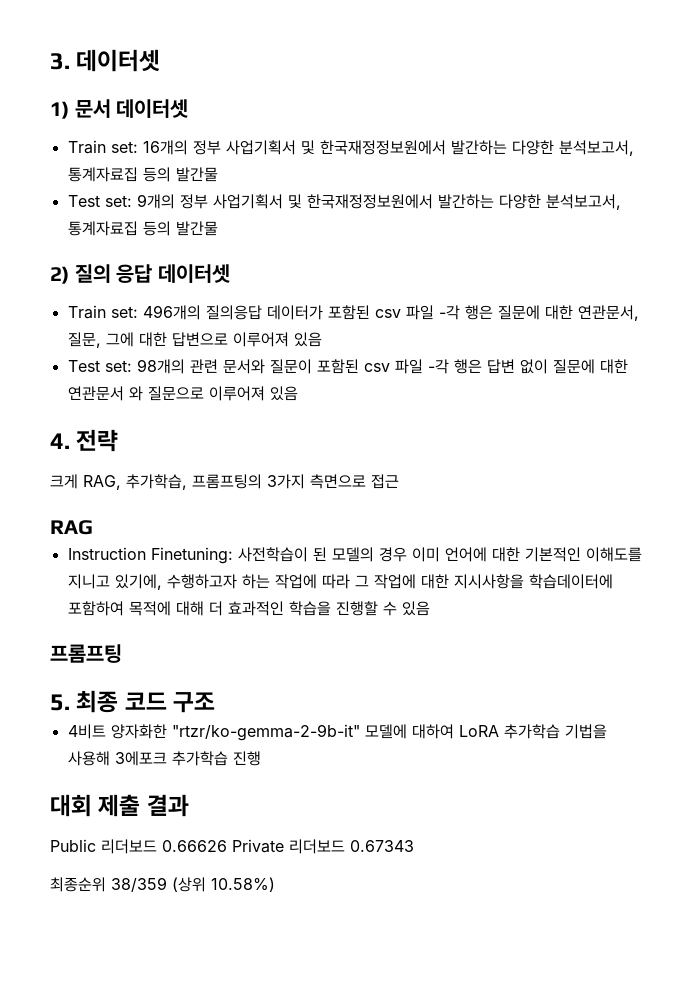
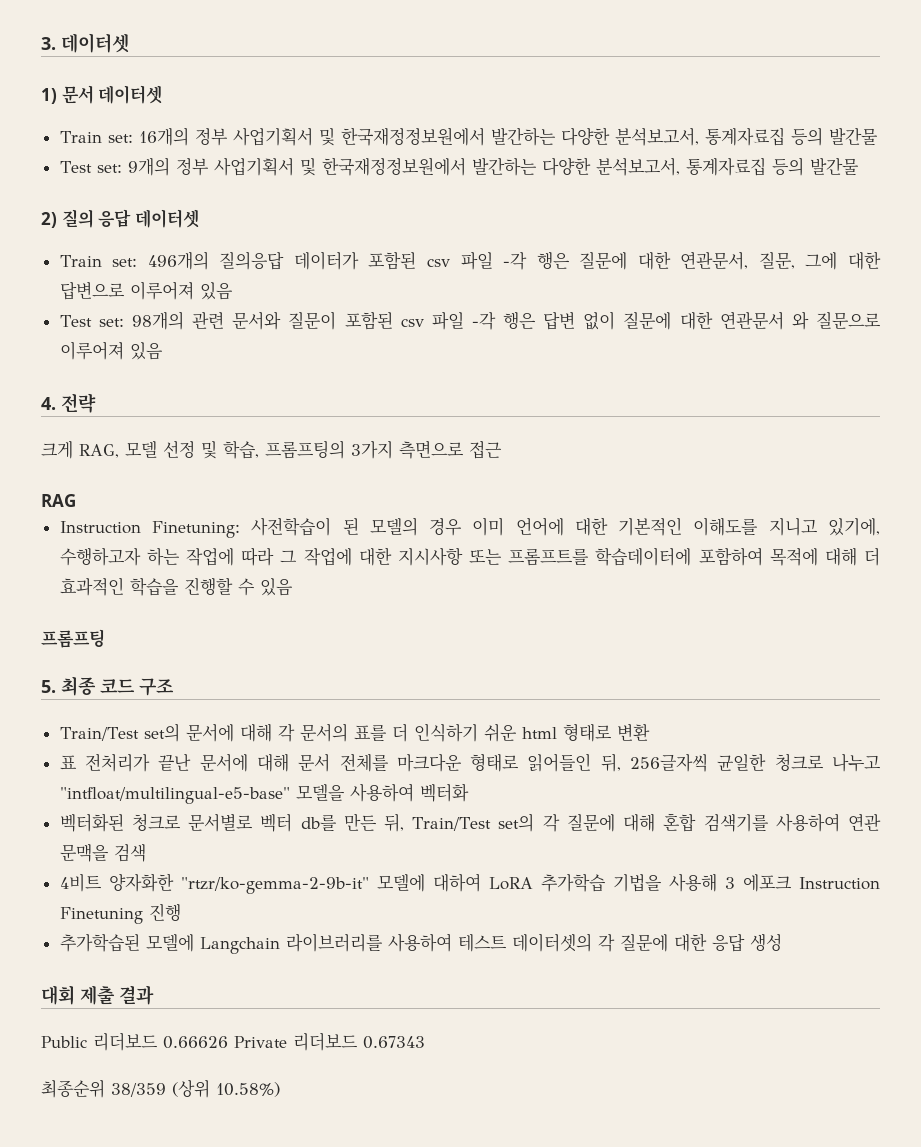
- 크게 RAG, 추가학습, 프롬프팅의 3가지 측면으로 접근
+ 크게 RAG, 모델 선정 및 학습, 프롬프팅의 3가지 측면으로 접근
- Instruction Finetuning: 사전학습이 된 모델의 경우 이미 언어에 대한 기본적인 이해도를 지니고 있기에, 수행하고자 하는 작업에 따라 그 작업에 대한 지시사항을 학습데이터에 포함하여 목적에 대해 더 효과적인 학습을 진행할 수 있음
+ Instruction Finetuning: 사전학습이 된 모델의 경우 이미 언어에 대한 기본적인 이해도를 지니고 있기에, 수행하고자 하는 작업에 따라 그 작업에 대한 지시사항 또는 프롬프트를 학습데이터에 포함하여 목적에 대해 더 효과적인 학습을 진행할 수 있음
+ Train/Test set의 문서에 대해 각 문서의 표를 더 인식하기 쉬운 html 형태로 변환
+ 표 전처리가 끝난 문서에 대해 문서 전체를 마크다운 형태로 읽어들인 뒤, 256글자씩 균일한 청크로 나누고 "intfloat/multilingual-e5-base" 모델을 사용하여 벡터화
+ 벡터화된 청크로 문서별로 벡터 db를 만든 뒤, Train/Test set의 각 질문에 대해 혼합 검색기를 사용하여 연관 문맥을 검색
- 4비트 양자화한 "rtzr/ko-gemma-2-9b-it" 모델에 대하여 LoRA 추가학습 기법을 사용해 3에포크 추가학습 진행
+ 4비트 양자화한 "rtzr/ko-gemma-2-9b-it" 모델에 대하여 LoRA 추가학습 기법을 사용해 3 에포크 Instruction Finetuning 진행
+ 추가학습된 모델에 Langchain 라이브러리를 사용하여 테스트 데이터셋의 각 질문에 대한 응답 생성

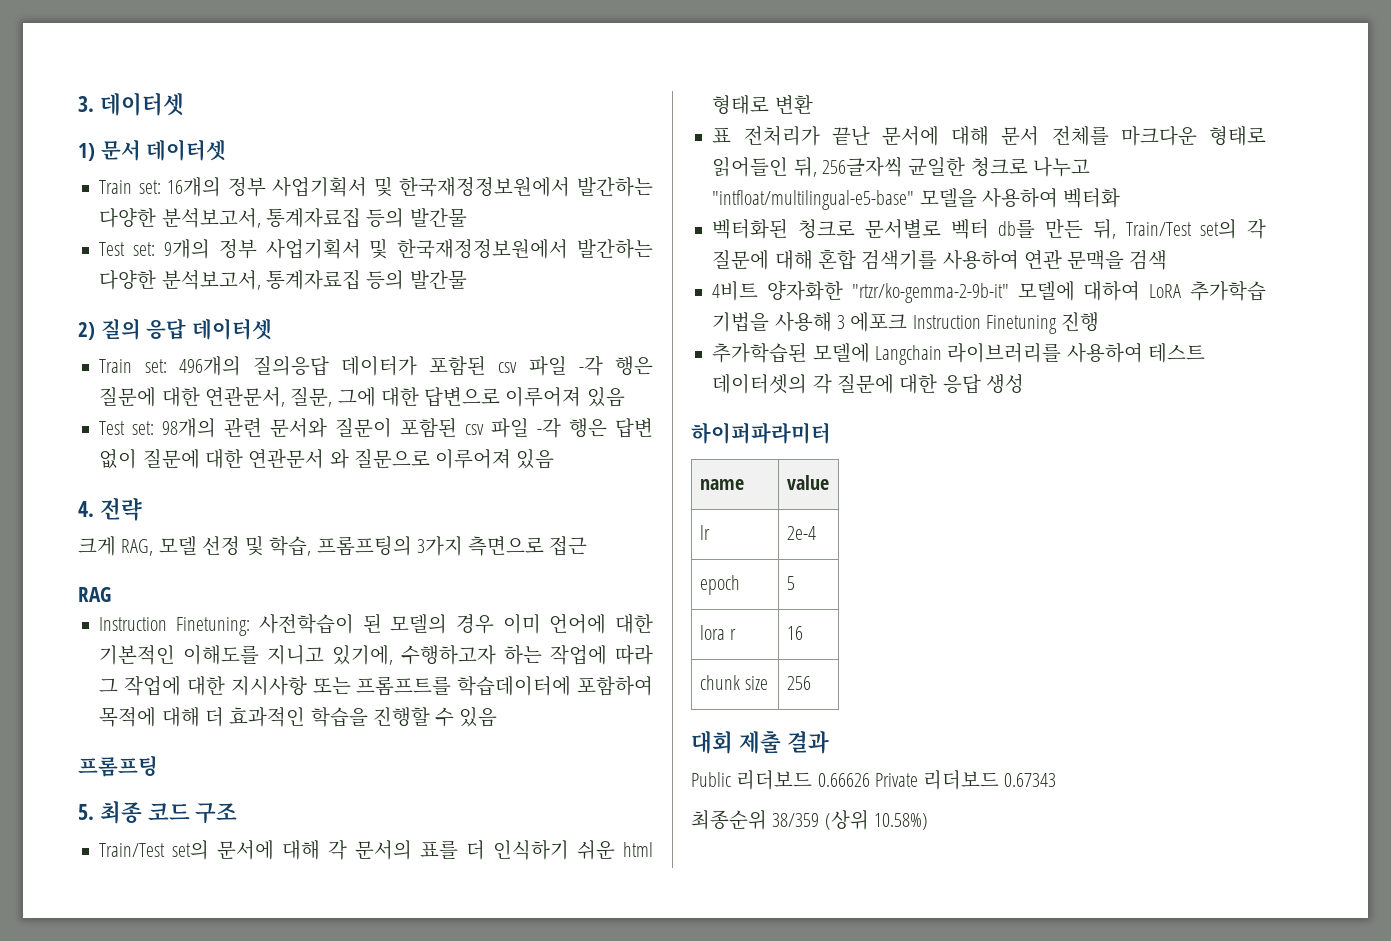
+ 하이퍼파라미터
+ name | value
+ lr | 2e-4
+ epoch | 5
+ lora r | 16
+ chunk size | 256

